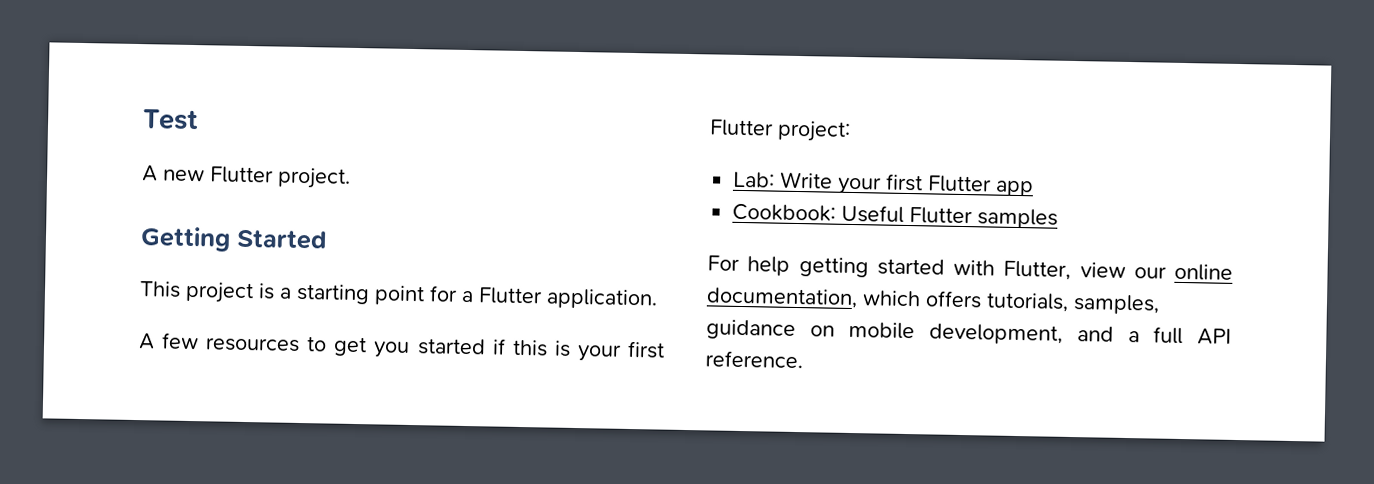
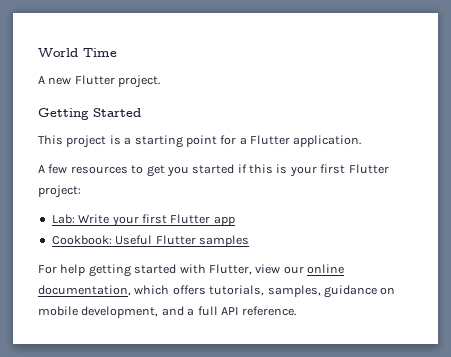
- Test
+ World Time

